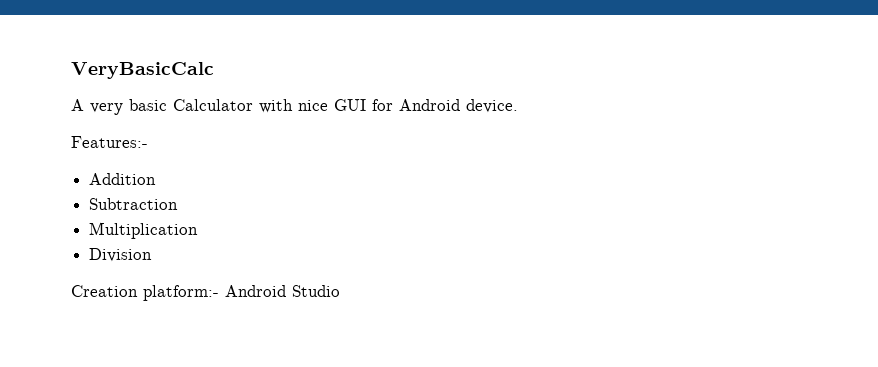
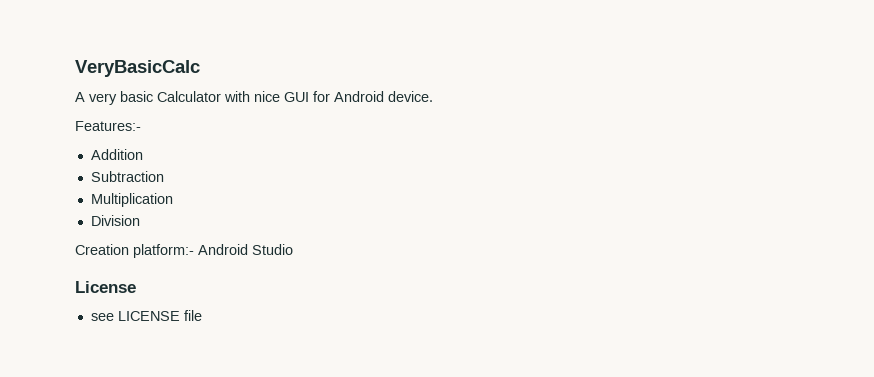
+ License
+ see LICENSE file

